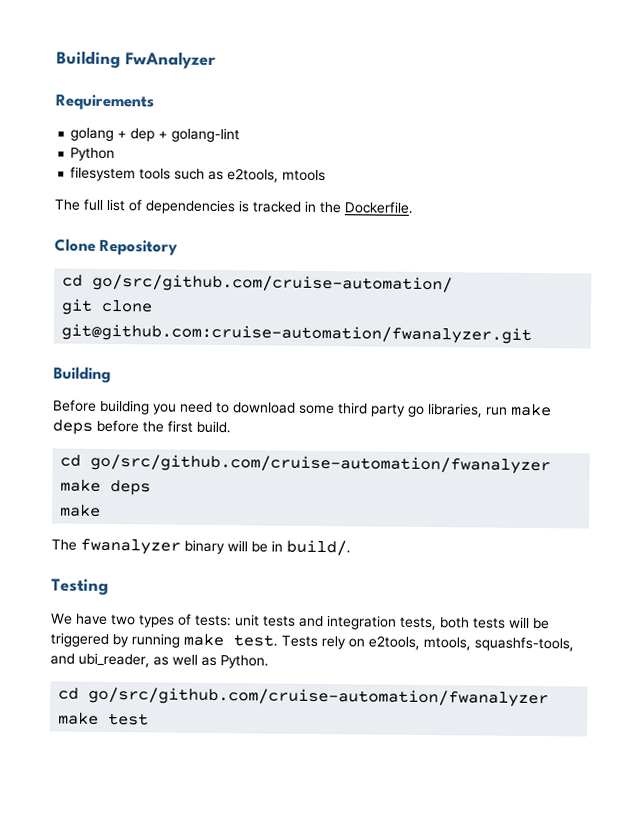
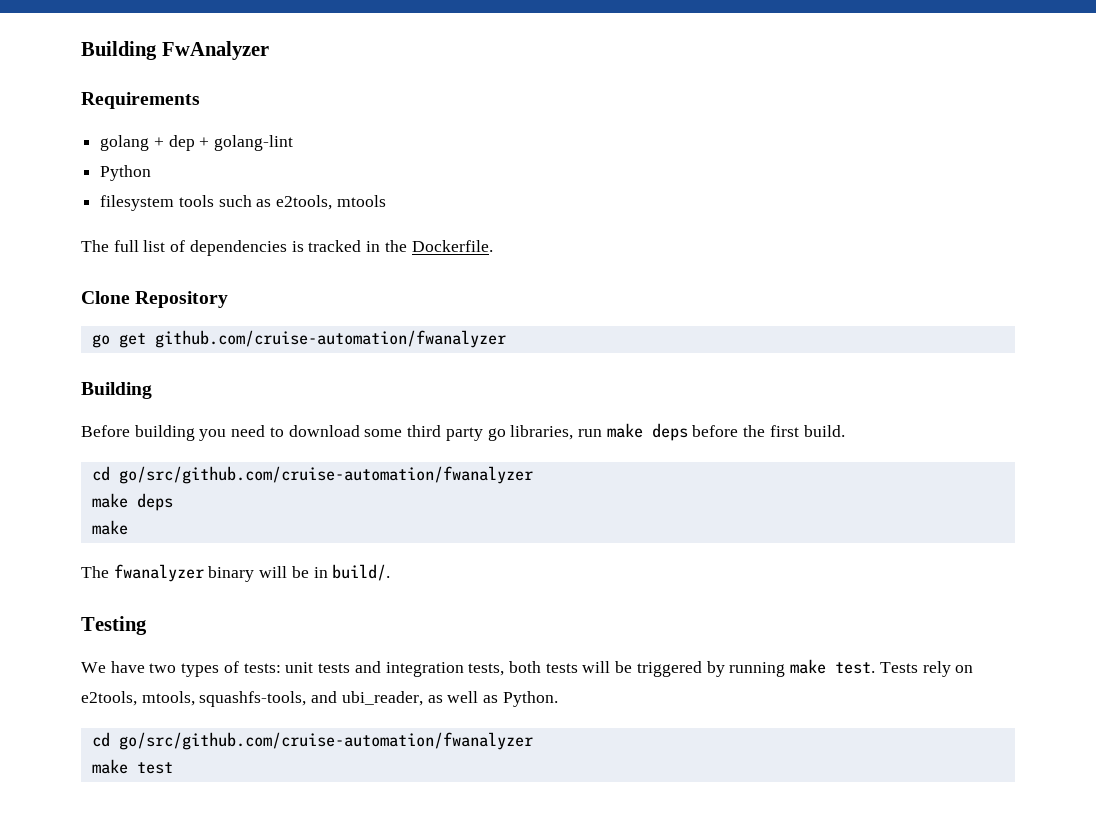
- cd go/src/github.com/cruise-automation/
- git clone git@github.com:cruise-automation/fwanalyzer.git
+ go get github.com/cruise-automation/fwanalyzer

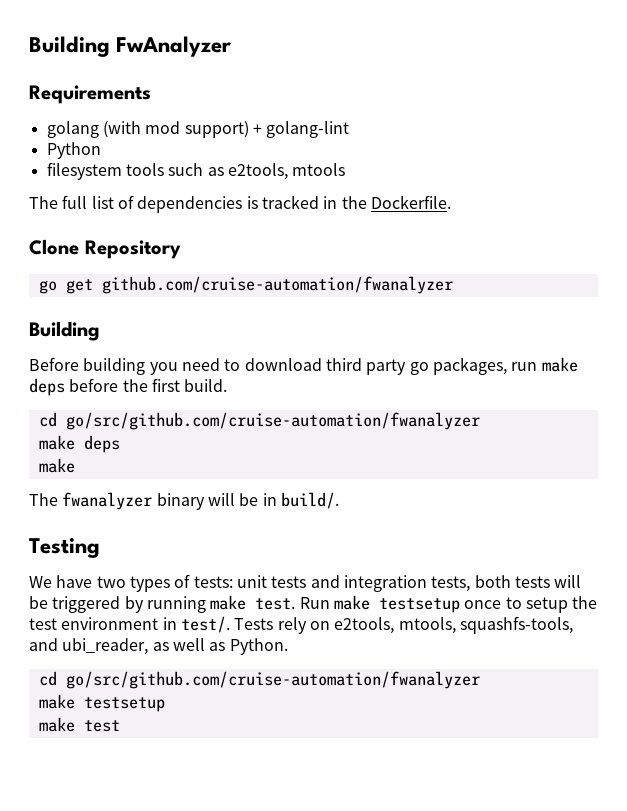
- golang + dep + golang-lint
+ golang (with mod support) + golang-lint
- Before building you need to download some third party go libraries, run make deps before the first build.
+ Before building you need to download third party go packages, run make deps before the first build.
+ Run make testsetup once to setup the test environment in test/.
  Tests rely on e2tools, mtools, squashfs-tools, and ubi_reader, as well as Python.
  cd go/src/github.com/cruise-automation/fwanalyzer
+ make testsetup

